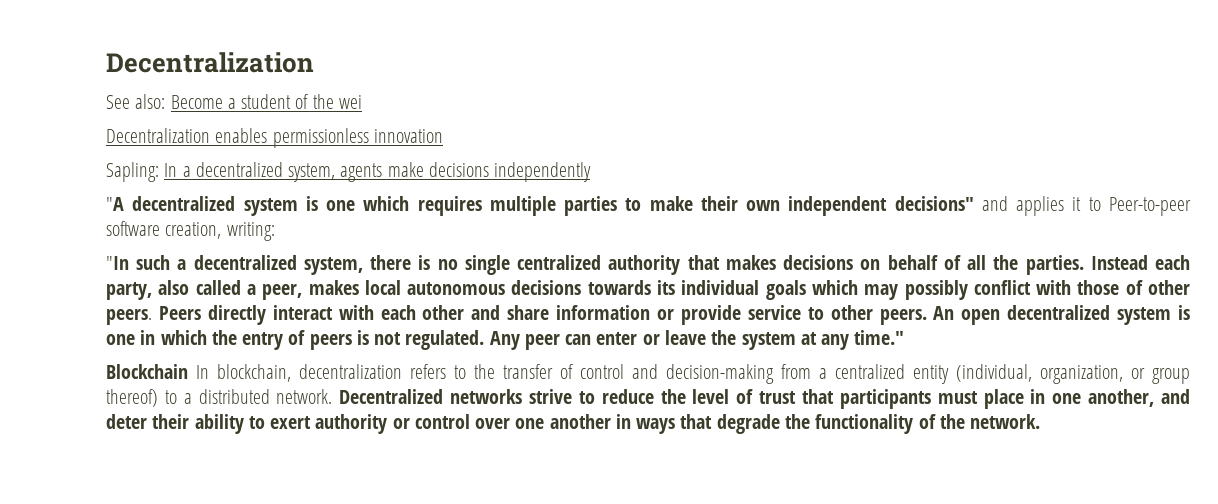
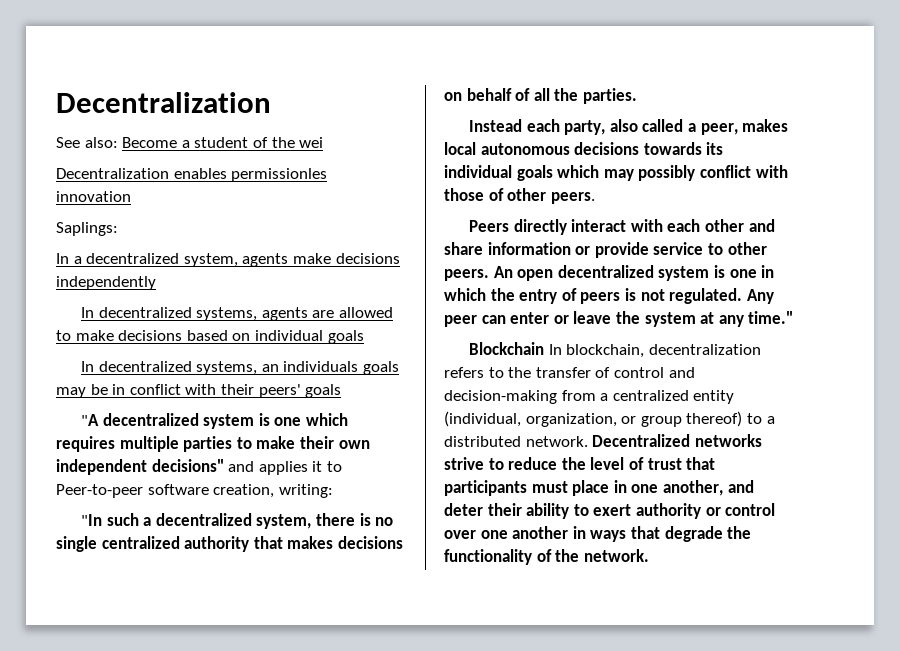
- Decentralization enables permissionless innovation
+ Decentralization enables permissionles innovation
- Sapling: In a decentralized system, agents make decisions independently
+ Saplings:
+ In a decentralized system, agents make decisions independently
+ In decentralized systems, agents are allowed to make decisions based on individual goals
+ In decentralized systems, an individuals goals may be in conflict with their peers' goals
- "In such a decentralized system, there is no single centralized authority that makes decisions on behalf of all the parties. Instead each party, also called a peer, makes local autonomous decisions towards its individual goals which may possibly conflict with those of other peers. Peers directly interact with each other and share information or provide service to other peers.
+ "In such a decentralized system, there is no single centralized authority that makes decisions on behalf of all the parties.
+ Instead each party, also called a peer, makes local autonomous decisions towards its individual goals which may possibly conflict with those of other peers.
+ Peers directly interact with each other and share information or provide service to other peers.

